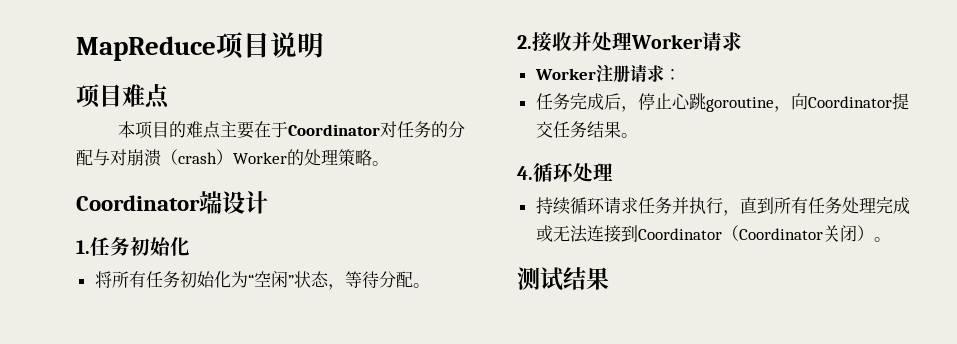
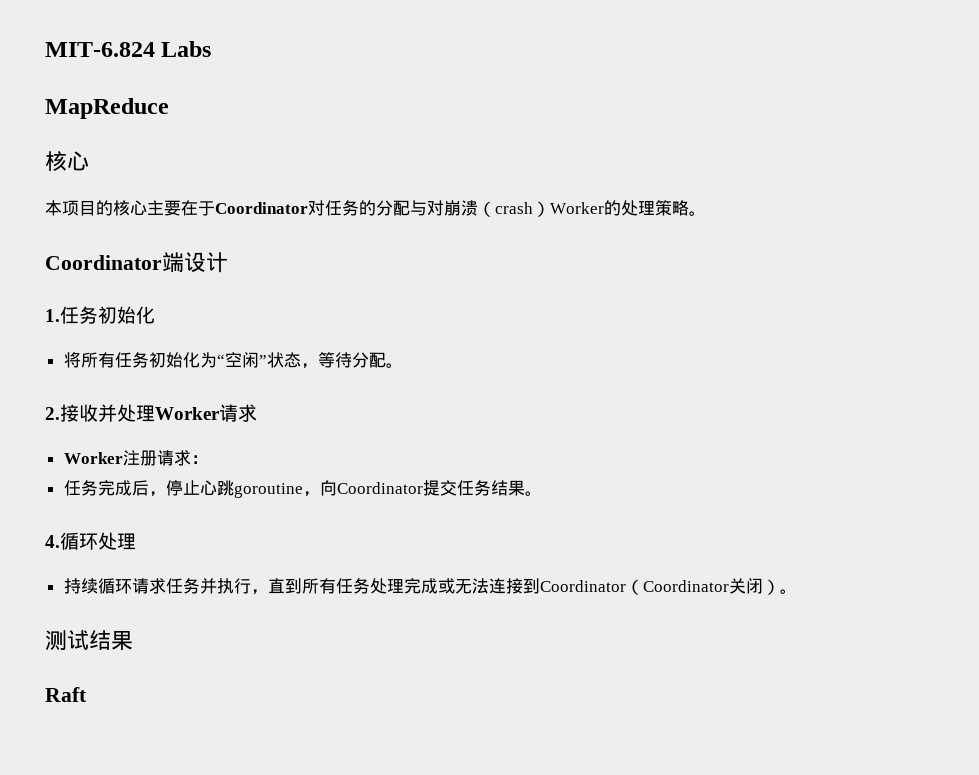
+ MIT-6.824 Labs
- MapReduce项目说明
- 项目难点
+ MapReduce
+ 核心
- 本项目的难点主要在于Coordinator对任务的分配与对崩溃（crash）Worker的处理策略。
+ 本项目的核心主要在于Coordinator对任务的分配与对崩溃（crash）Worker的处理策略。
+ Raft

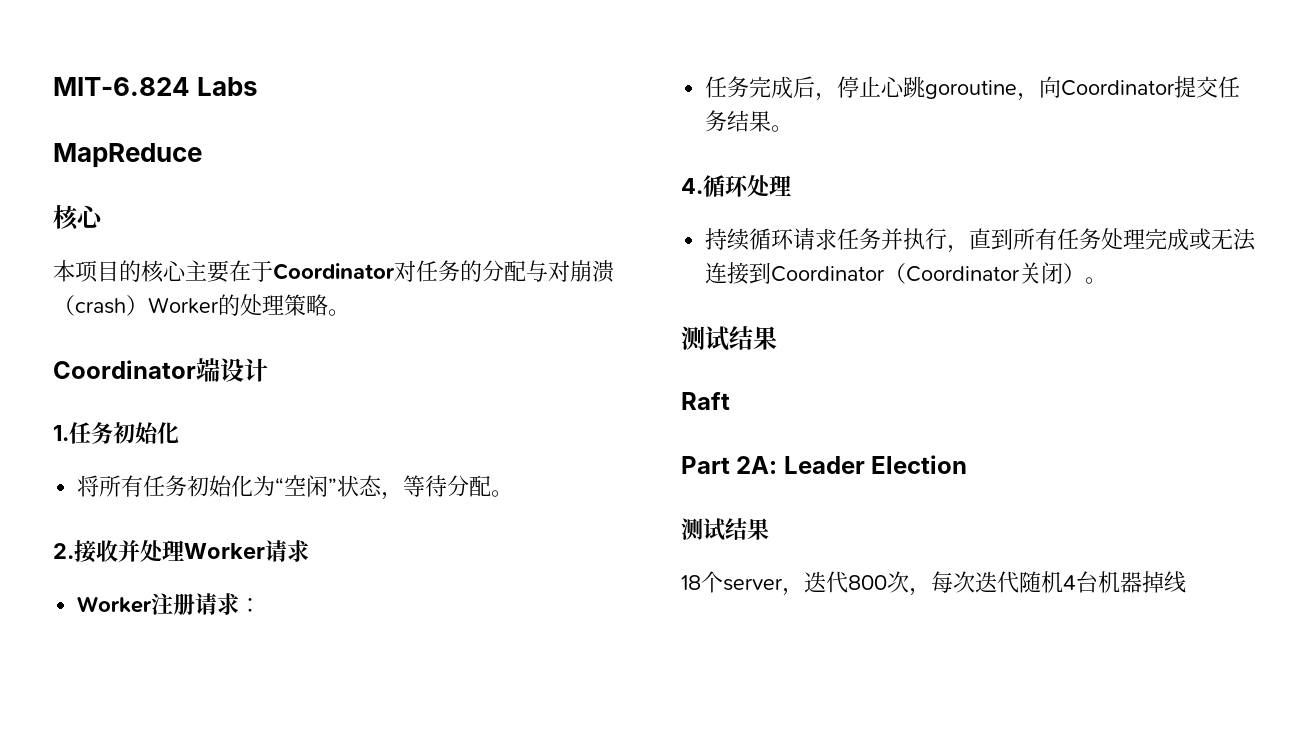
+ Part 2A: Leader Election
+ 测试结果
+ 18个server，迭代800次，每次迭代随机4台机器掉线

